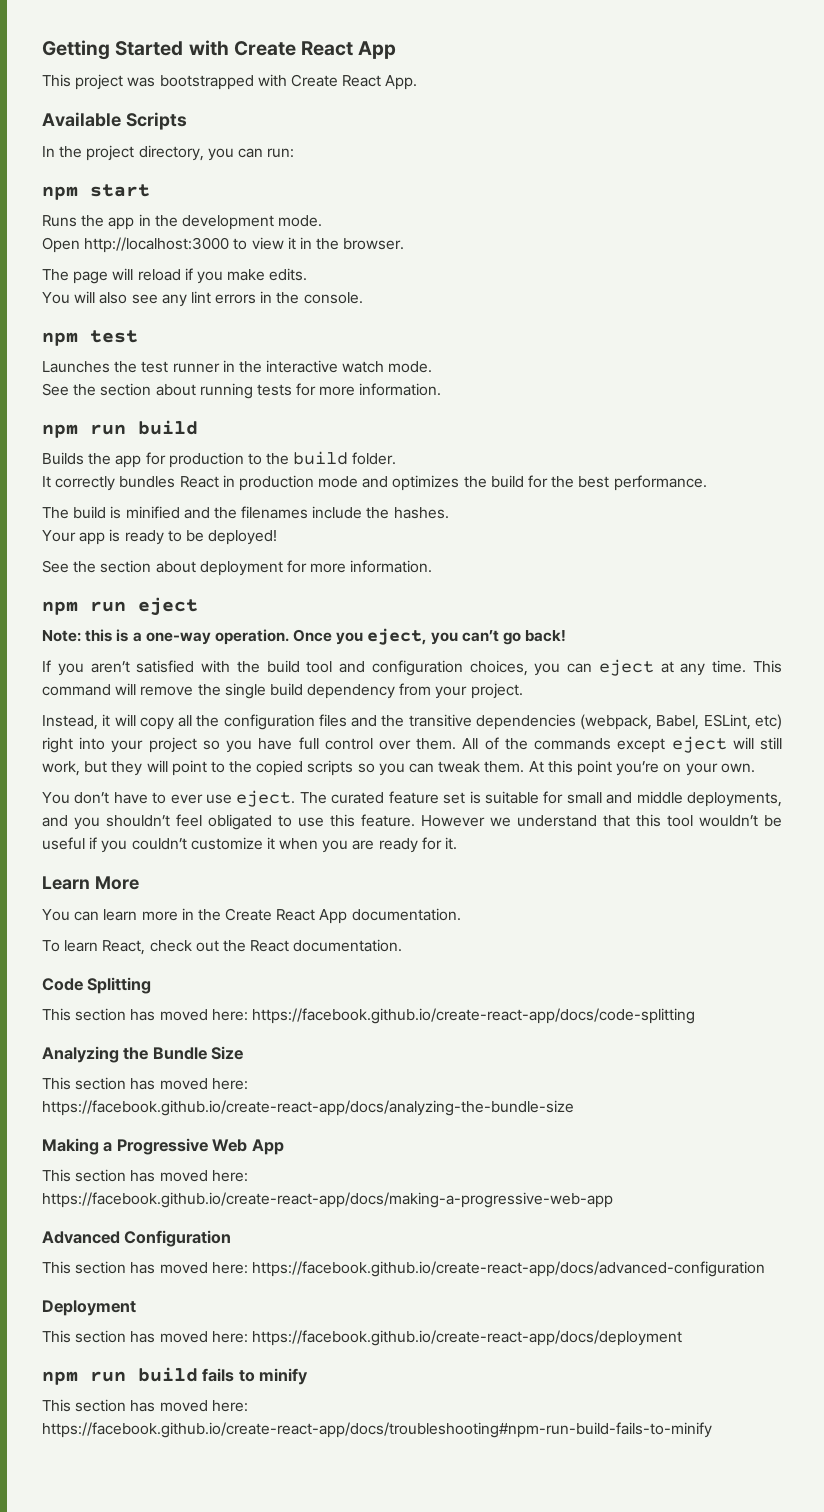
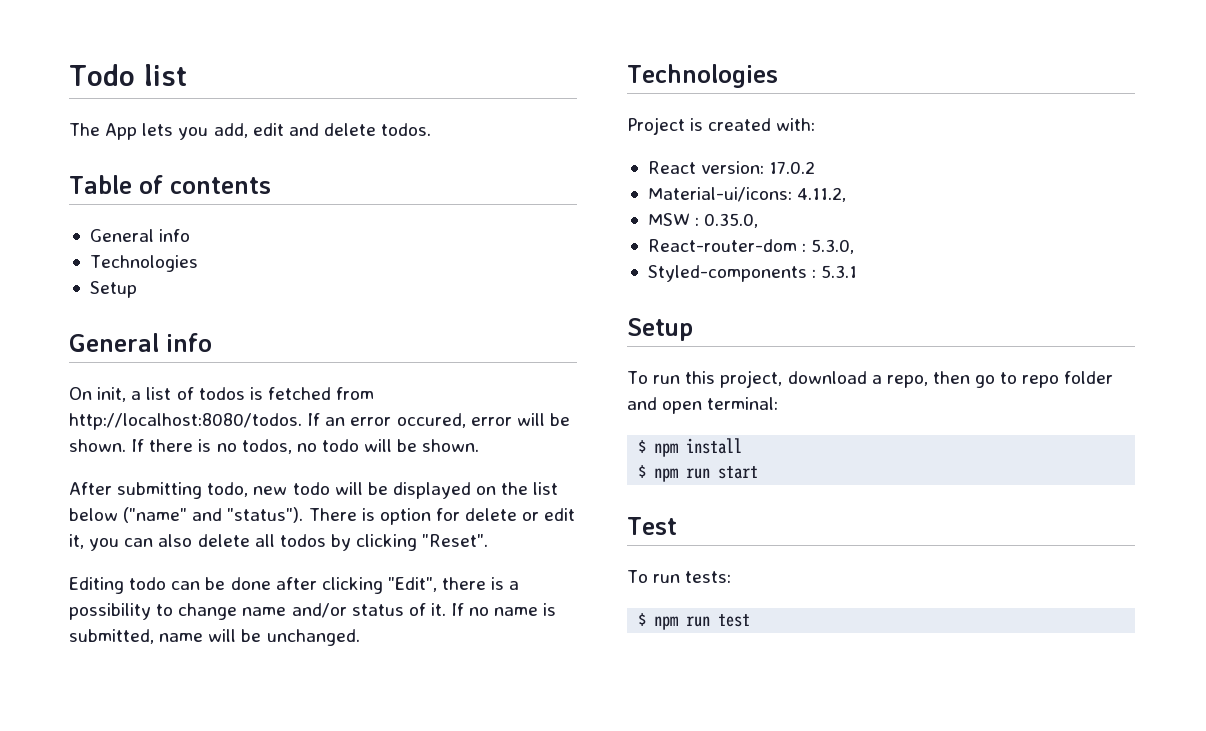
- Getting Started with Create React App
- This project was bootstrapped with Create React App.
- Available Scripts
- In the project directory, you can run:
- npm start
- Runs the app in the development mode.
- Open http://localhost:3000 to view it in the browser.
- The page will reload if you make edits.
- You will also see any lint errors in the console.
- npm test
- Launches the test runner in the interactive watch mode.
- See the section about running tests for more information.
- npm run build
- Builds the app for production to the build folder.
- It correctly bundles React in production mode and optimizes the build for the best performance.
- The build is minified and the filenames include the hashes.
- Your app is ready to be deployed!
- See the section about deployment for more information.
- npm run eject
- Note: this is a one-way operation. Once you eject, you can’t go back!
- If you aren’t satisfied with the build tool and configuration choices, you can eject at any time. This command will remove the single build dependency from your project.
- Instead, it will copy all the configuration files and the transitive dependencies (webpack, Babel, ESLint, etc) right into your project so you have full control over them. All of the commands except eject will still work, but they will point to the copied scripts so you can tweak them. At this point you’re on your own.
- You don’t have to ever use eject. The curated feature set is suitable for small and middle deployments, and you shouldn’t feel obligated to use this feature. However we understand that this tool wouldn’t be useful if you couldn’t customize it when you are ready for it.
- Learn More
- You can learn more in the Create React App documentation.
- To learn React, check out the React documentation.
- Code Splitting
- This section has moved here: https://facebook.github.io/create-react-app/docs/code-splitting
- Analyzing the Bundle Size
- This section has moved here: https://facebook.github.io/create-react-app/docs/analyzing-the-bundle-size
- Making a Progressive Web App
- This section has moved here: https://facebook.github.io/create-react-app/docs/making-a-progressive-web-app
- Advanced Configuration
- This section has moved here: https://facebook.github.io/create-react-app/docs/advanced-configuration
- Deployment
- This section has moved here: https://facebook.github.io/create-react-app/docs/deployment
- npm run build fails to minify
- This section has moved here: https://facebook.github.io/create-react-app/docs/troubleshooting#npm-run-build-fails-to-minify
+ Todo list
+ The App lets you add, edit and delete todos.
+ Table of contents
+ General info
+ Technologies
+ Setup
+ General info
+ On init, a list of todos is fetched from http://localhost:8080/todos. If an error occured, error will be shown. If there is no todos, no todo will be shown.
+ After submitting todo, new todo will be displayed on the list below ("name" and "status"). There is option for delete or edit it, you can also delete all todos by clicking "Reset".
+ Editing todo can be done after clicking "Edit", there is a possibility to change name and/or status of it. If no name is submitted, name will be unchanged.
+ Technologies
+ Project is created with:
+ React version: 17.0.2
+ Material-ui/icons: 4.11.2,
+ MSW : 0.35.0,
+ React-router-dom : 5.3.0,
+ Styled-components : 5.3.1
+ Setup
+ To run this project, download a repo, then go to repo folder and open terminal:
+ $ npm install
+ $ npm run start
+ Test
+ To run tests:
+ $ npm run test

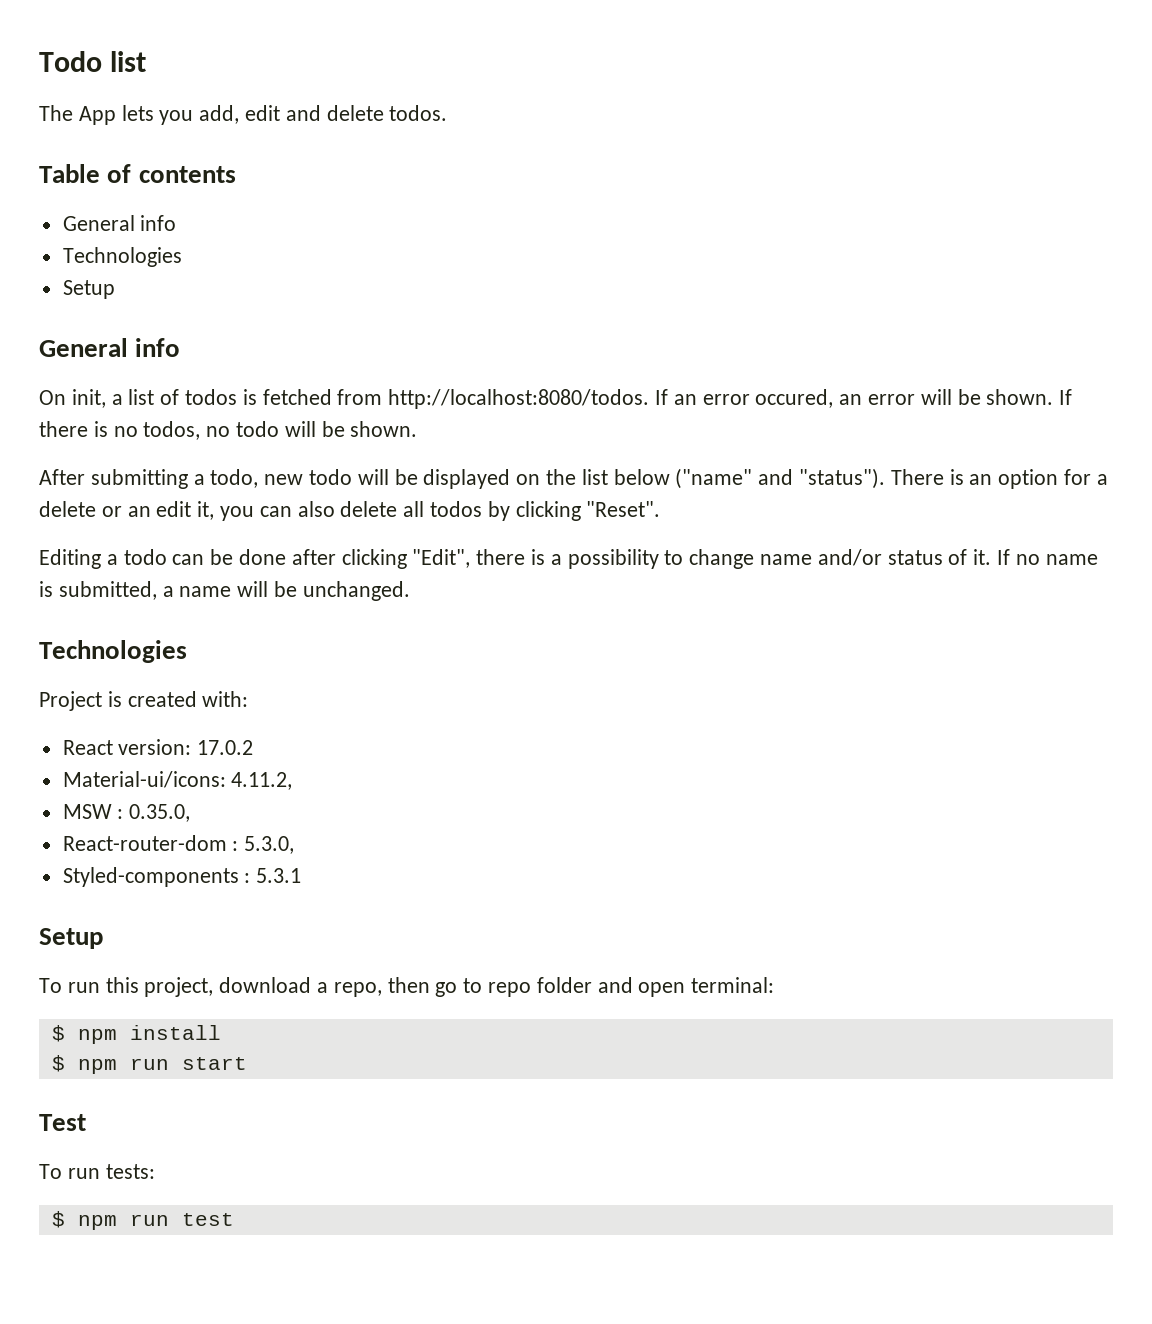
- If an error occured, error will be shown.
+ If an error occured, an error will be shown.
- After submitting todo, new todo will be displayed on the list below ("name" and "status").
+ After submitting a todo, new todo will be displayed on the list below ("name" and "status").
- There is option for delete or edit it, you can also delete all todos by clicking "Reset".
+ There is an option for a delete or an edit it, you can also delete all todos by clicking "Reset".
- Editing todo can be done after clicking "Edit", there is a possibility to change name and/or status of it.
+ Editing a todo can be done after clicking "Edit", there is a possibility to change name and/or status of it.
- If no name is submitted, name will be unchanged.
+ If no name is submitted, a name will be unchanged.

